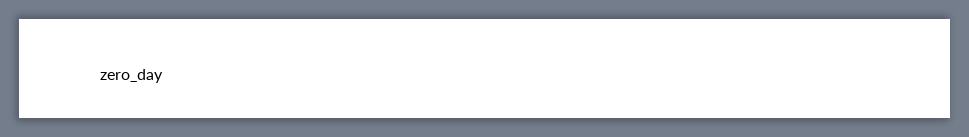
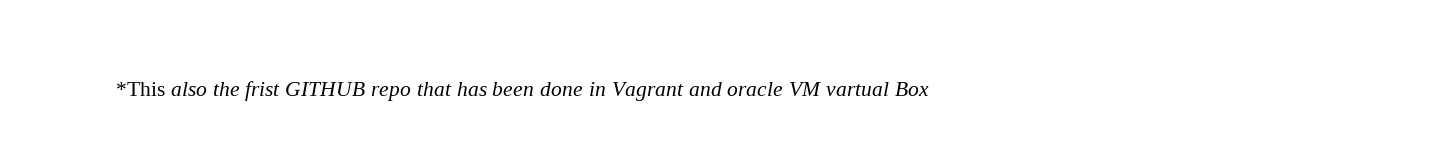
- zero_day
+ *This also the frist GITHUB repo that has been done in Vagrant and oracle VM vartual Box

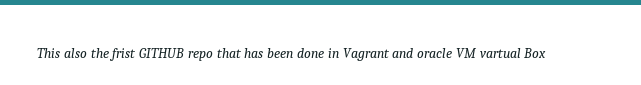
- *This also the frist GITHUB repo that has been done in Vagrant and oracle VM vartual Box
+ This also the frist GITHUB repo that has been done in Vagrant and oracle VM vartual Box

